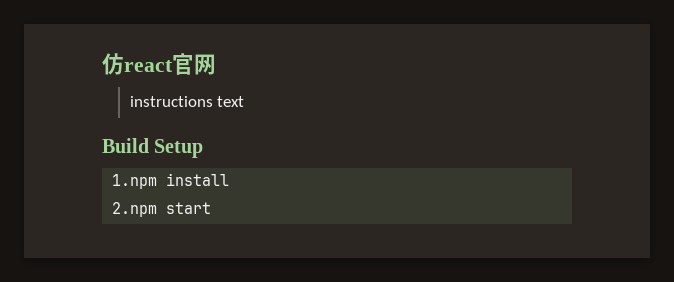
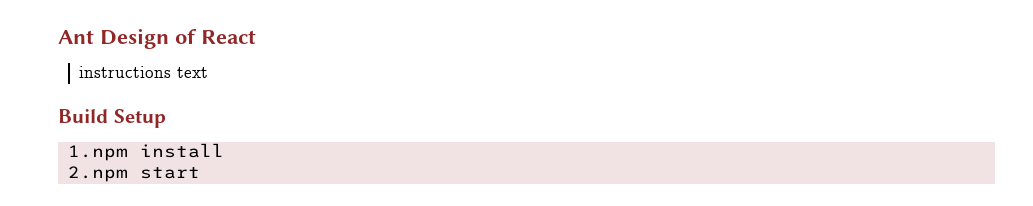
- 仿react官网
+ Ant Design of React

